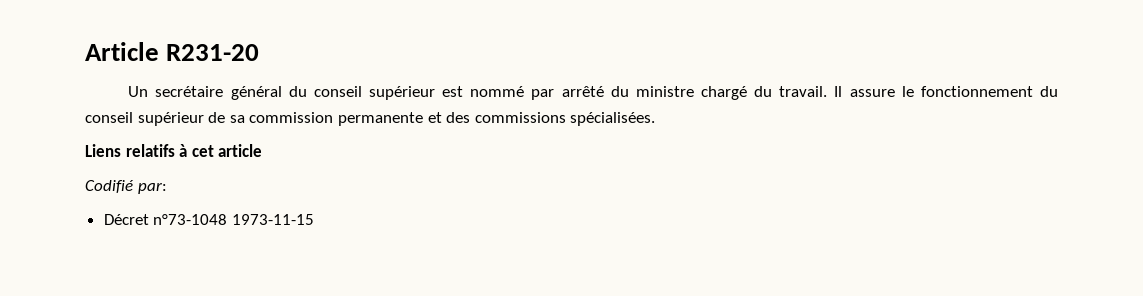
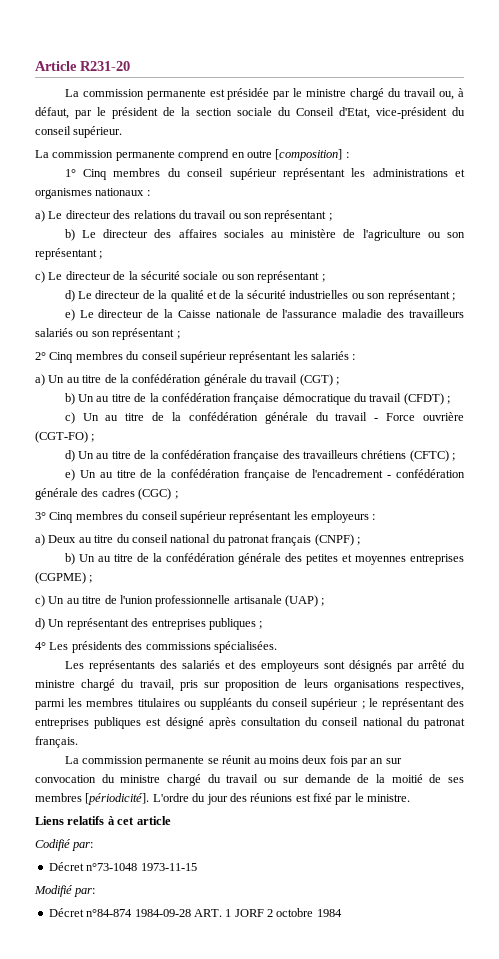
- Un secrétaire général du conseil supérieur est nommé par arrêté du ministre chargé du travail. Il assure le fonctionnement du conseil supérieur de sa commission permanente et des commissions spécialisées.
+ La commission permanente est présidée par le ministre chargé du travail ou, à défaut, par le président de la section sociale du Conseil d'Etat, vice-président du conseil supérieur.
+ La commission permanente comprend en outre [composition] :
+ 1° Cinq membres du conseil supérieur représentant les administrations et organismes nationaux :
+ a) Le directeur des relations du travail ou son représentant ;
+ b) Le directeur des affaires sociales au ministère de l'agriculture ou son représentant ;
+ c) Le directeur de la sécurité sociale ou son représentant ;
+ d) Le directeur de la qualité et de la sécurité industrielles ou son représentant ;
+ e) Le directeur de la Caisse nationale de l'assurance maladie des travailleurs salariés ou son représentant ;
+ 2° Cinq membres du conseil supérieur représentant les salariés :
+ a) Un au titre de la confédération générale du travail (CGT) ;
+ b) Un au titre de la confédération française démocratique du travail (CFDT) ;
+ c) Un au titre de la confédération générale du travail - Force ouvrière (CGT-FO) ;
+ d) Un au titre de la confédération française des travailleurs chrétiens (CFTC) ;
+ e) Un au titre de la confédération française de l'encadrement - confédération générale des cadres (CGC) ;
+ 3° Cinq membres du conseil supérieur représentant les employeurs :
+ a) Deux au titre du conseil national du patronat français (CNPF) ;
+ b) Un au titre de la confédération générale des petites et moyennes entreprises (CGPME) ;
+ c) Un au titre de l'union professionnelle artisanale (UAP) ;
+ d) Un représentant des entreprises publiques ;
+ 4° Les présidents des commissions spécialisées.
+ Les représentants des salariés et des employeurs sont désignés par arrêté du ministre chargé du travail, pris sur proposition de leurs organisations respectives, parmi les membres titulaires ou suppléants du conseil supérieur ; le représentant des entreprises publiques est désigné après consultation du conseil national du patronat français.
+ La commission permanente se réunit au moins deux fois par an sur convocation du ministre chargé du travail ou sur demande de la moitié de ses membres [périodicité]. L'ordre du jour des réunions est fixé par le ministre.
+ Modifié par:
+ Décret n°84-874 1984-09-28 ART. 1 JORF 2 octobre 1984

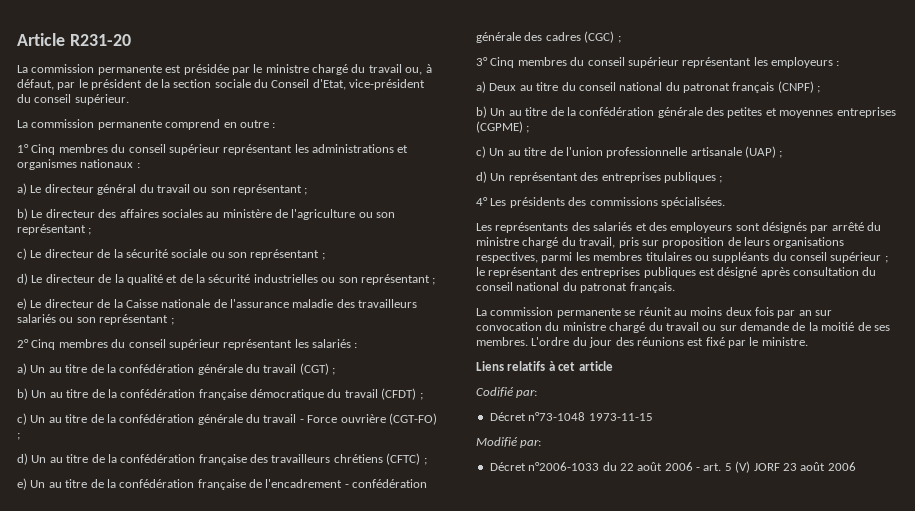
- La commission permanente comprend en outre [composition] :
+ La commission permanente comprend en outre :
- a) Le directeur des relations du travail ou son représentant ;
+ a) Le directeur général du travail ou son représentant ;
- La commission permanente se réunit au moins deux fois par an sur convocation du ministre chargé du travail ou sur demande de la moitié de ses membres [périodicité].
+ La commission permanente se réunit au moins deux fois par an sur convocation du ministre chargé du travail ou sur demande de la moitié de ses membres.
- Décret n°84-874 1984-09-28 ART. 1 JORF 2 octobre 1984
+ Décret n°2006-1033 du 22 août 2006 - art. 5 (V) JORF 23 août 2006

